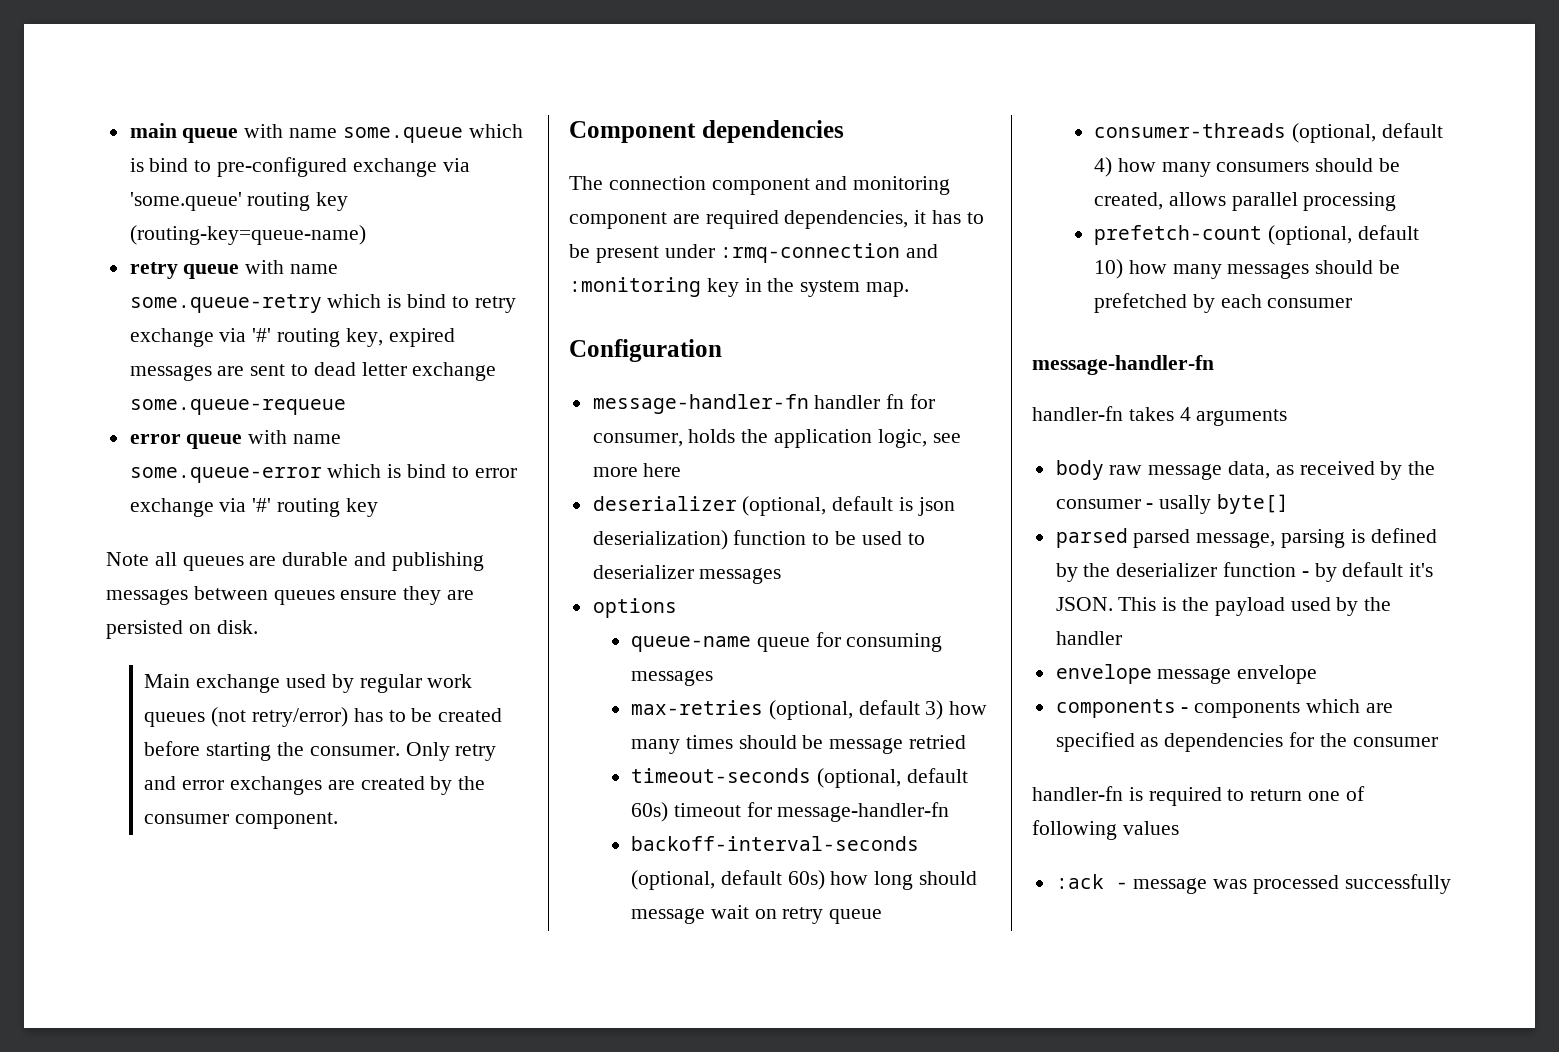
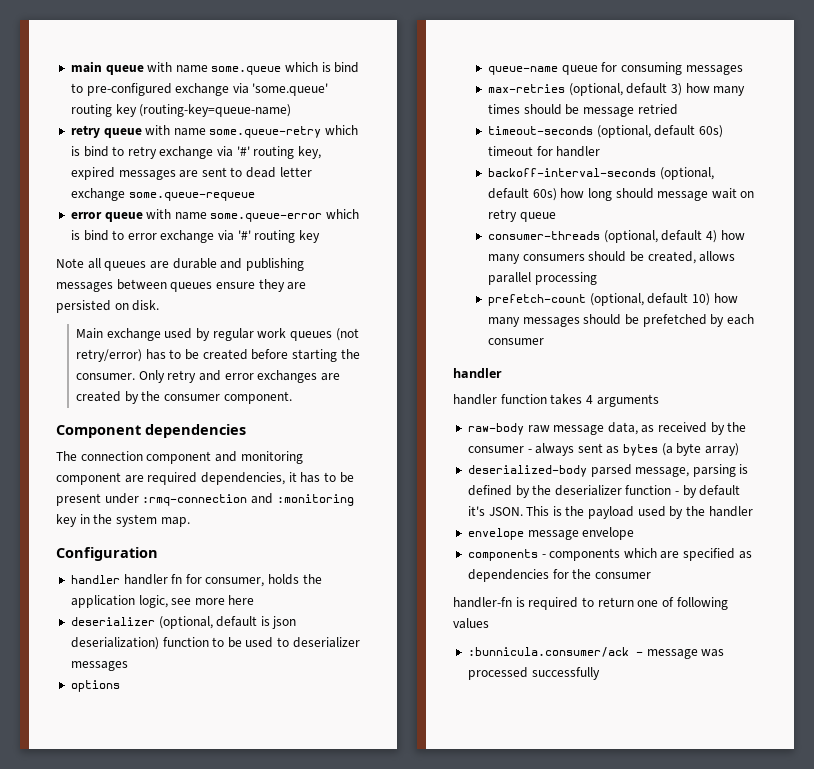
- message-handler-fn handler fn for consumer, holds the application logic, see more here
+ handler handler fn for consumer, holds the application logic, see more here
- timeout-seconds (optional, default 60s) timeout for message-handler-fn
+ timeout-seconds (optional, default 60s) timeout for handler
  prefetch-count (optional, default 10) how many messages should be prefetched by each consumer
- message-handler-fn
- handler-fn takes 4 arguments
+ handler
+ handler function takes 4 arguments
- body raw message data, as received by the consumer - usally byte[]
- parsed parsed message, parsing is defined by the deserializer function - by default it's JSON.
+ raw-body raw message data, as received by the consumer - always sent as bytes (a byte array)
+ deserialized-body parsed message, parsing is defined by the deserializer function - by default it's JSON.
- :ack - message was processed successfully
+ :bunnicula.consumer/ack - message was processed successfully

